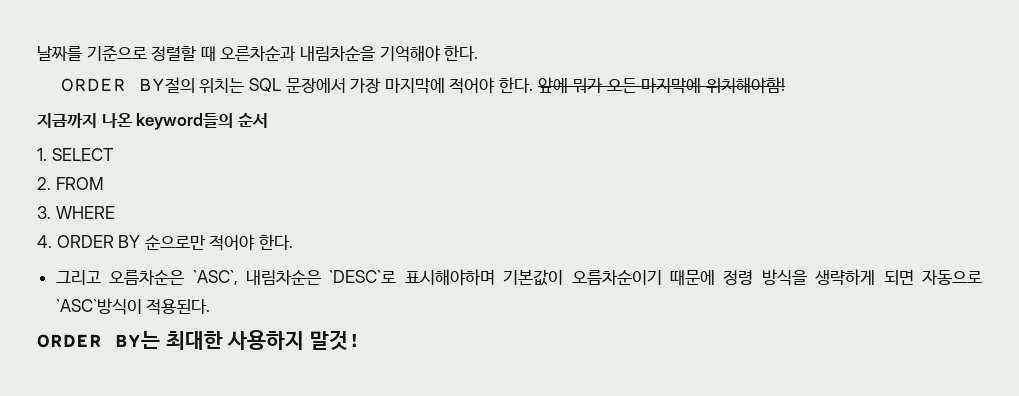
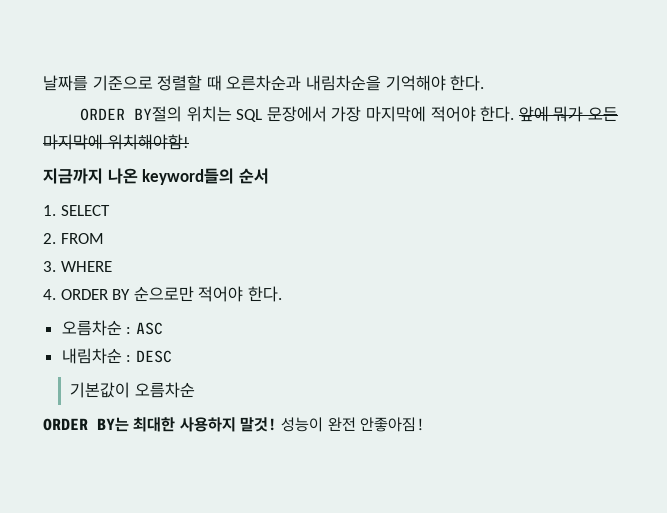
- 그리고 오름차순은 `ASC`, 내림차순은 `DESC`로 표시해야하며 기본값이 오름차순이기 때문에 정령 방식을 생략하게 되면 자동으로 `ASC`방식이 적용된다.
+ 오름차순 : ASC
+ 내림차순 : DESC
+ 기본값이 오름차순
+ 성능이 완전 안좋아짐!

